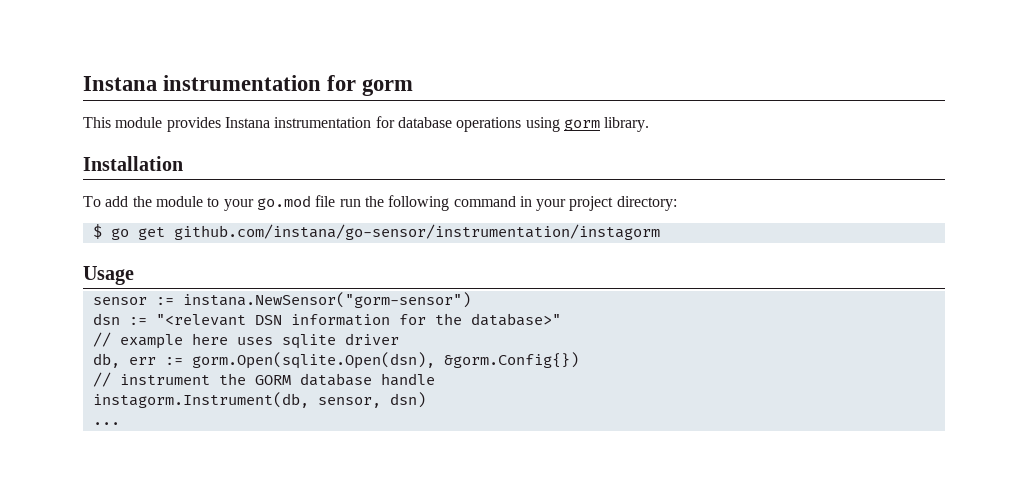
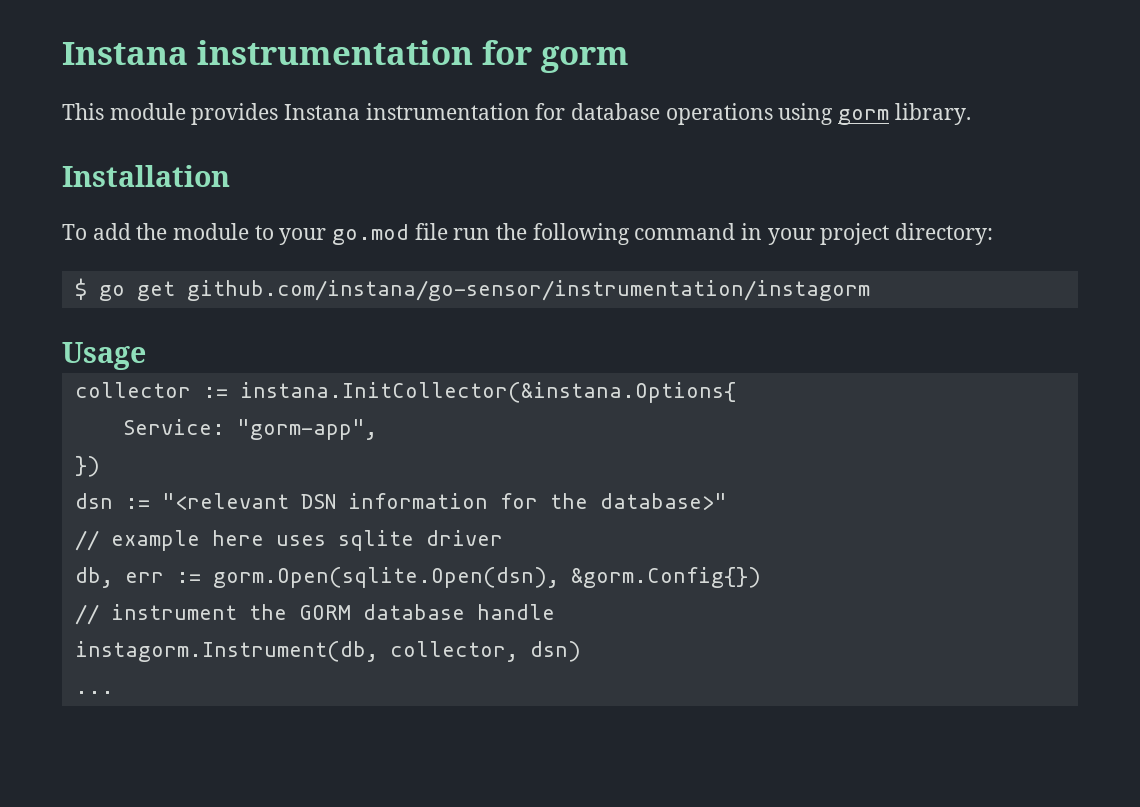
- sensor := instana.NewSensor("gorm-sensor")
+ collector := instana.InitCollector(&instana.Options{
+ Service: "gorm-app",
+ })
- instagorm.Instrument(db, sensor, dsn)
+ instagorm.Instrument(db, collector, dsn)

